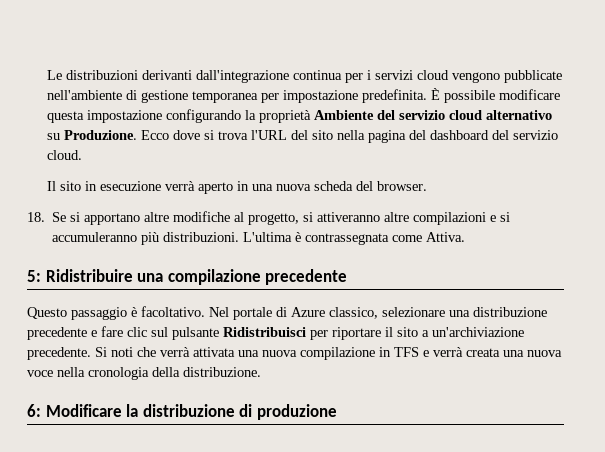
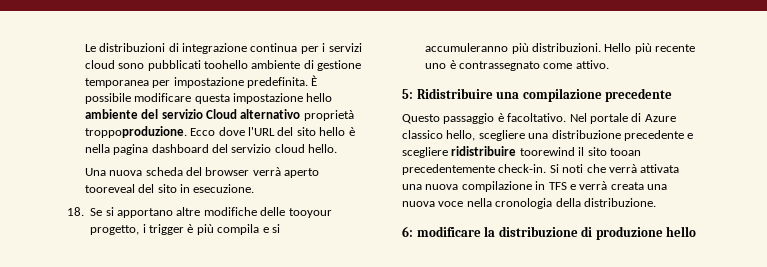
- Le distribuzioni derivanti dall'integrazione continua per i servizi cloud vengono pubblicate nell'ambiente di gestione temporanea per impostazione predefinita.
+ Le distribuzioni di integrazione continua per i servizi cloud sono pubblicati toohello ambiente di gestione temporanea per impostazione predefinita.
- È possibile modificare questa impostazione configurando la proprietà Ambiente del servizio cloud alternativo su Produzione. Ecco dove si trova l'URL del sito nella pagina del dashboard del servizio cloud.
- Il sito in esecuzione verrà aperto in una nuova scheda del browser.
+ È possibile modificare questa impostazione hello ambiente del servizio Cloud alternativo proprietà troppoproduzione. Ecco dove l'URL del sito hello è nella pagina dashboard del servizio cloud hello.
+ Una nuova scheda del browser verrà aperto tooreveal del sito in esecuzione.
- 18. Se si apportano altre modifiche al progetto, si attiveranno altre compilazioni e si accumuleranno più distribuzioni.
+ 18. Se si apportano altre modifiche delle tooyour progetto, i trigger è più compila e si accumuleranno più distribuzioni.
- L'ultima è contrassegnata come Attiva.
+ Hello più recente uno è contrassegnato come attivo.
- Nel portale di Azure classico, selezionare una distribuzione precedente e fare clic sul pulsante Ridistribuisci per riportare il sito a un'archiviazione precedente.
+ Nel portale di Azure classico hello, scegliere una distribuzione precedente e scegliere ridistribuire toorewind il sito tooan precedentemente check-in.
- 6: Modificare la distribuzione di produzione
+ 6: modificare la distribuzione di produzione hello

